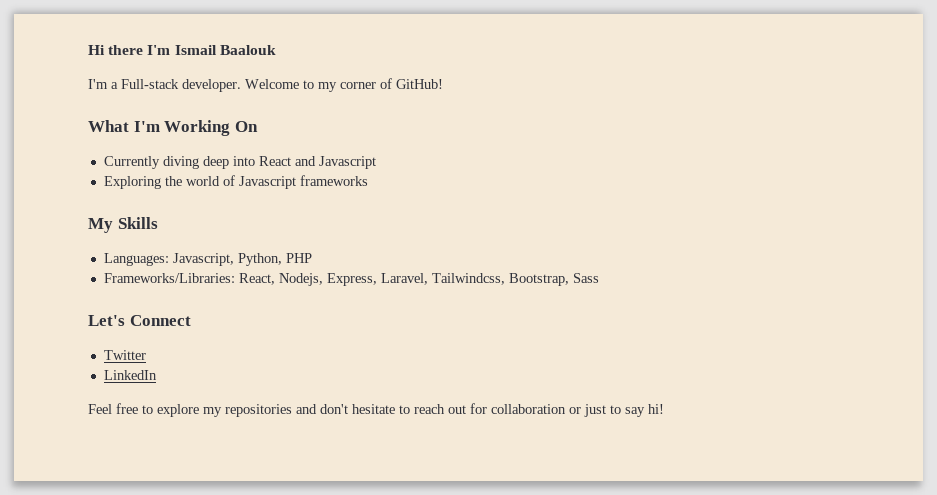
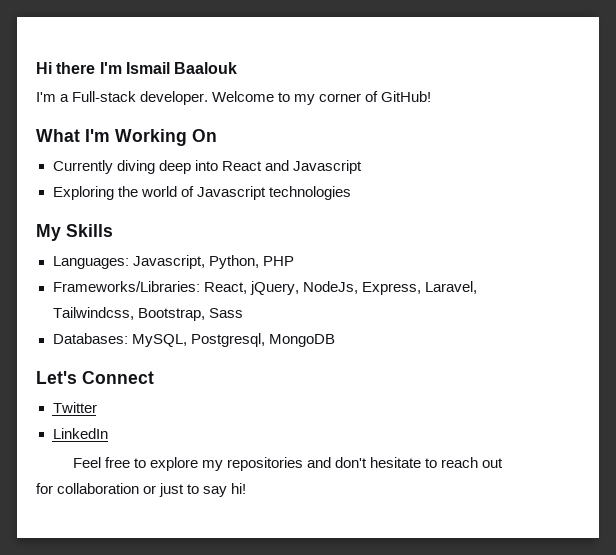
- Exploring the world of Javascript frameworks
+ Exploring the world of Javascript technologies
- Frameworks/Libraries: React, Nodejs, Express, Laravel, Tailwindcss, Bootstrap, Sass
+ Frameworks/Libraries: React, jQuery, NodeJs, Express, Laravel, Tailwindcss, Bootstrap, Sass
+ Databases: MySQL, Postgresql, MongoDB

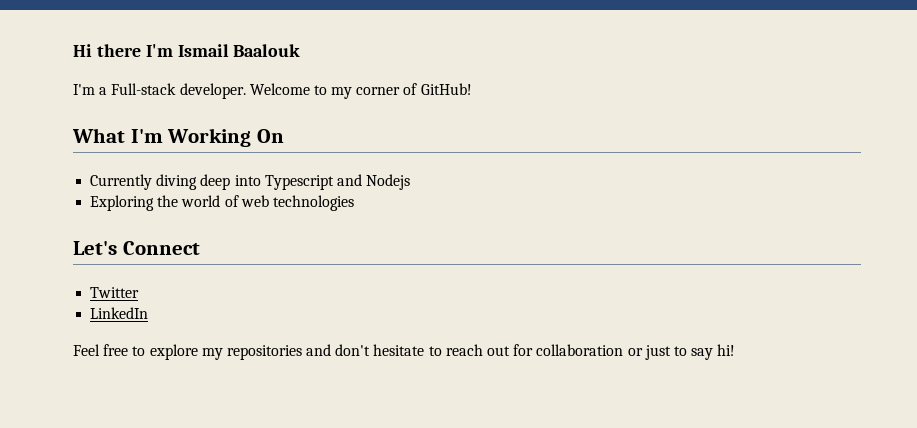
- Currently diving deep into React and Javascript
+ Currently diving deep into Typescript and Nodejs
- Exploring the world of Javascript technologies
+ Exploring the world of web technologies
- My Skills
- Languages: Javascript, Python, PHP
- Frameworks/Libraries: React, jQuery, NodeJs, Express, Laravel, Tailwindcss, Bootstrap, Sass
- Databases: MySQL, Postgresql, MongoDB

